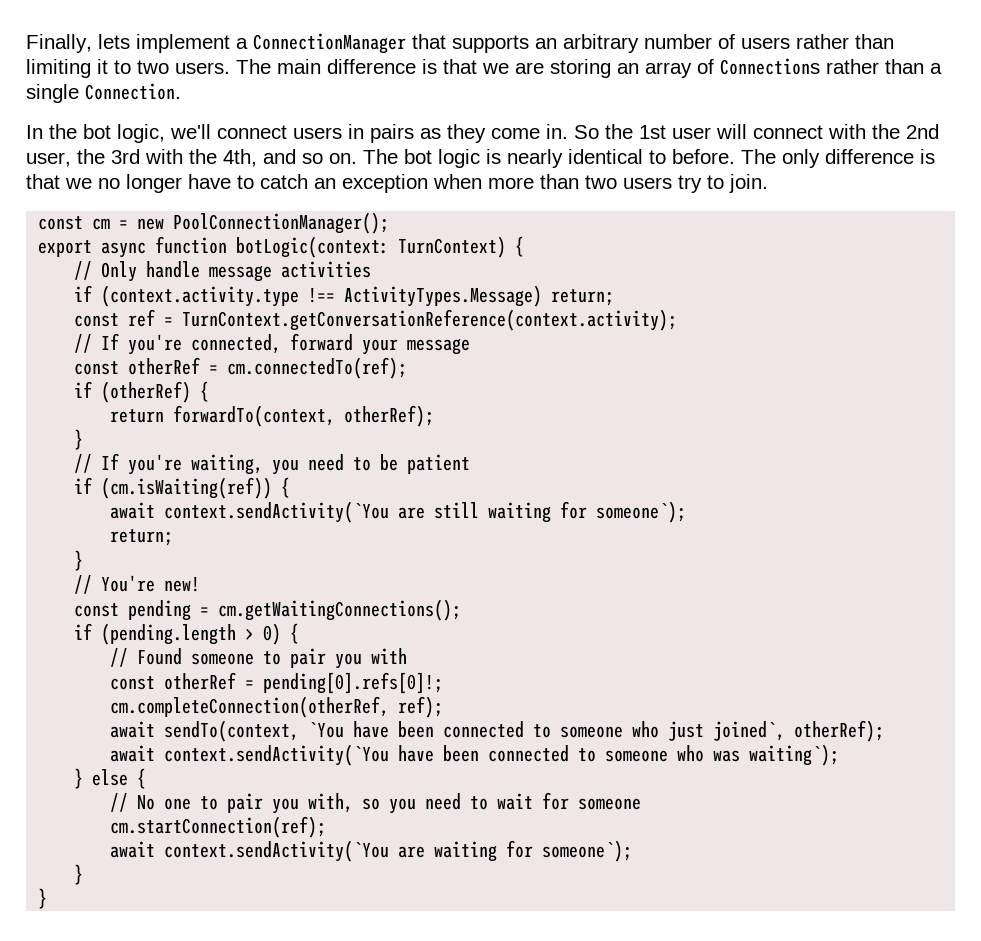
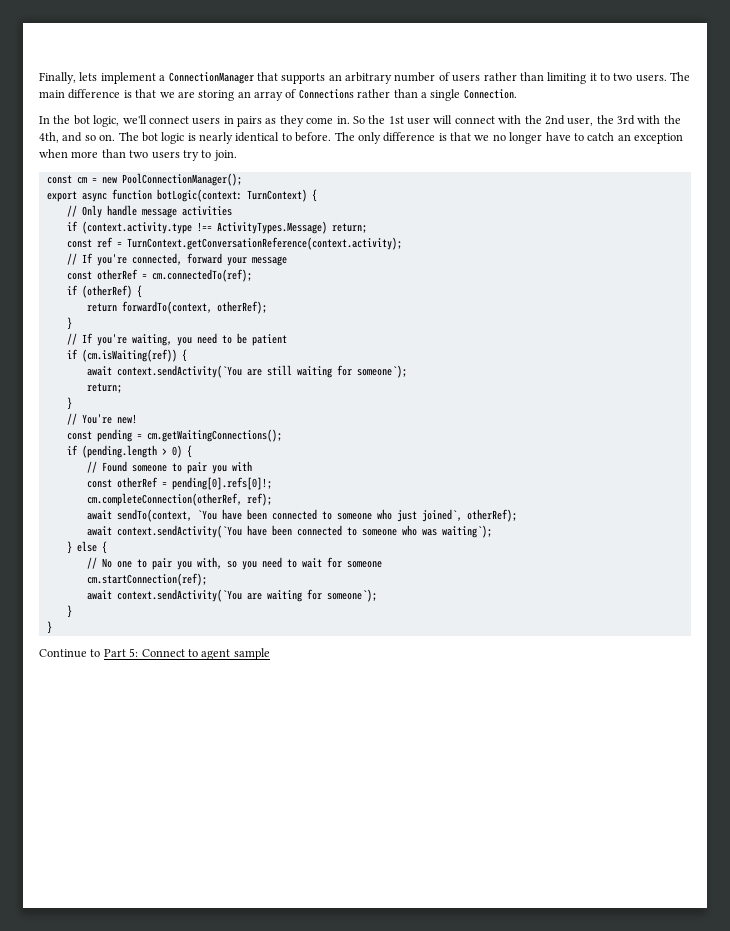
+ Continue to Part 5: Connect to agent sample

